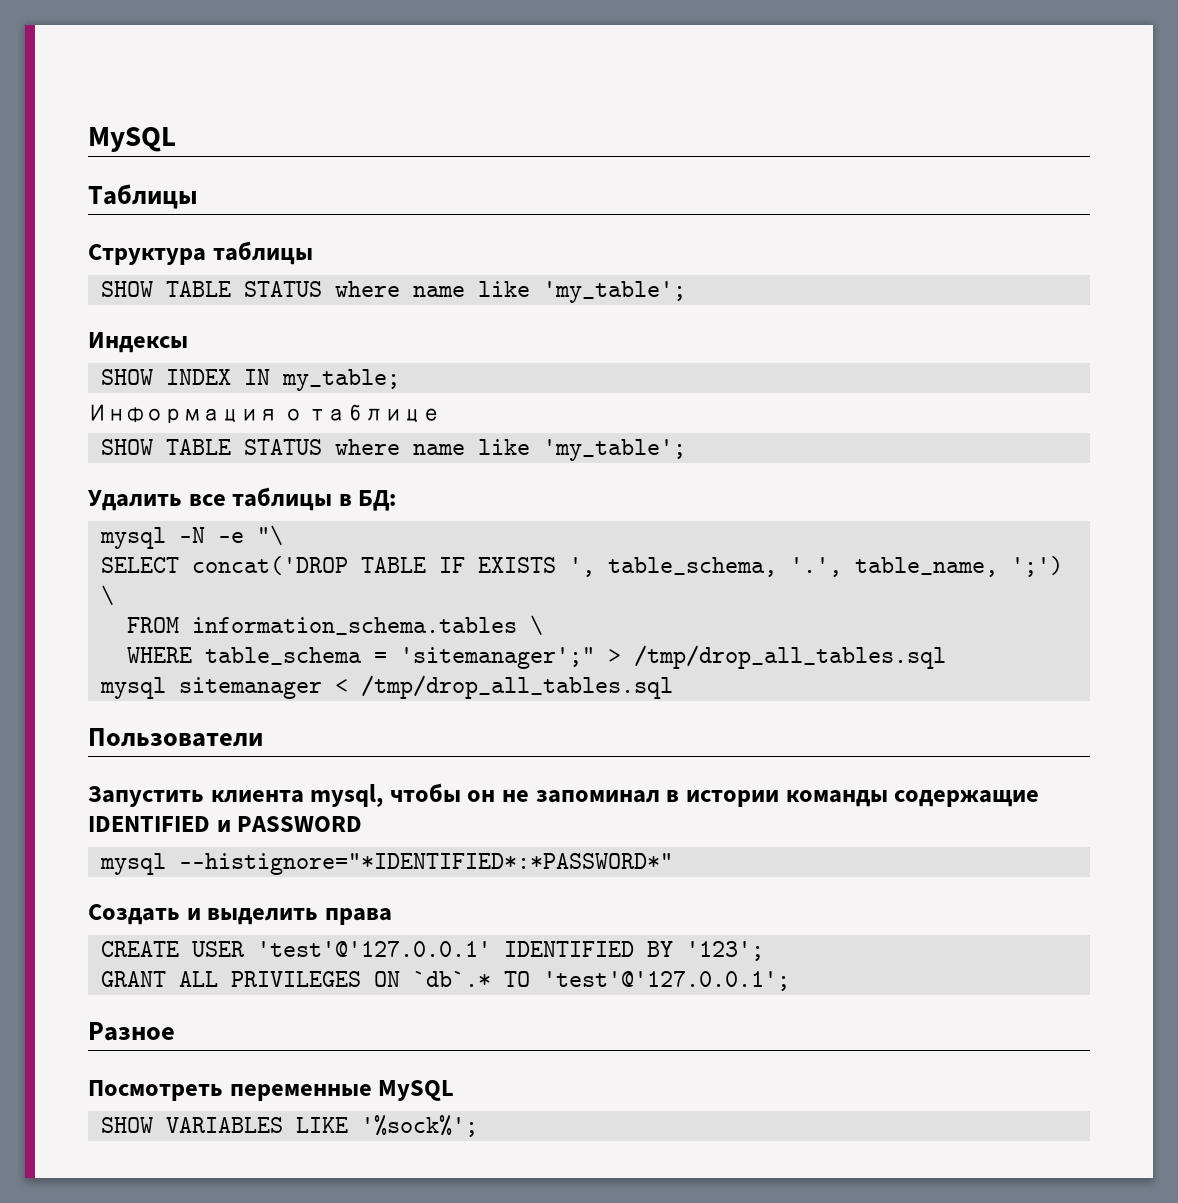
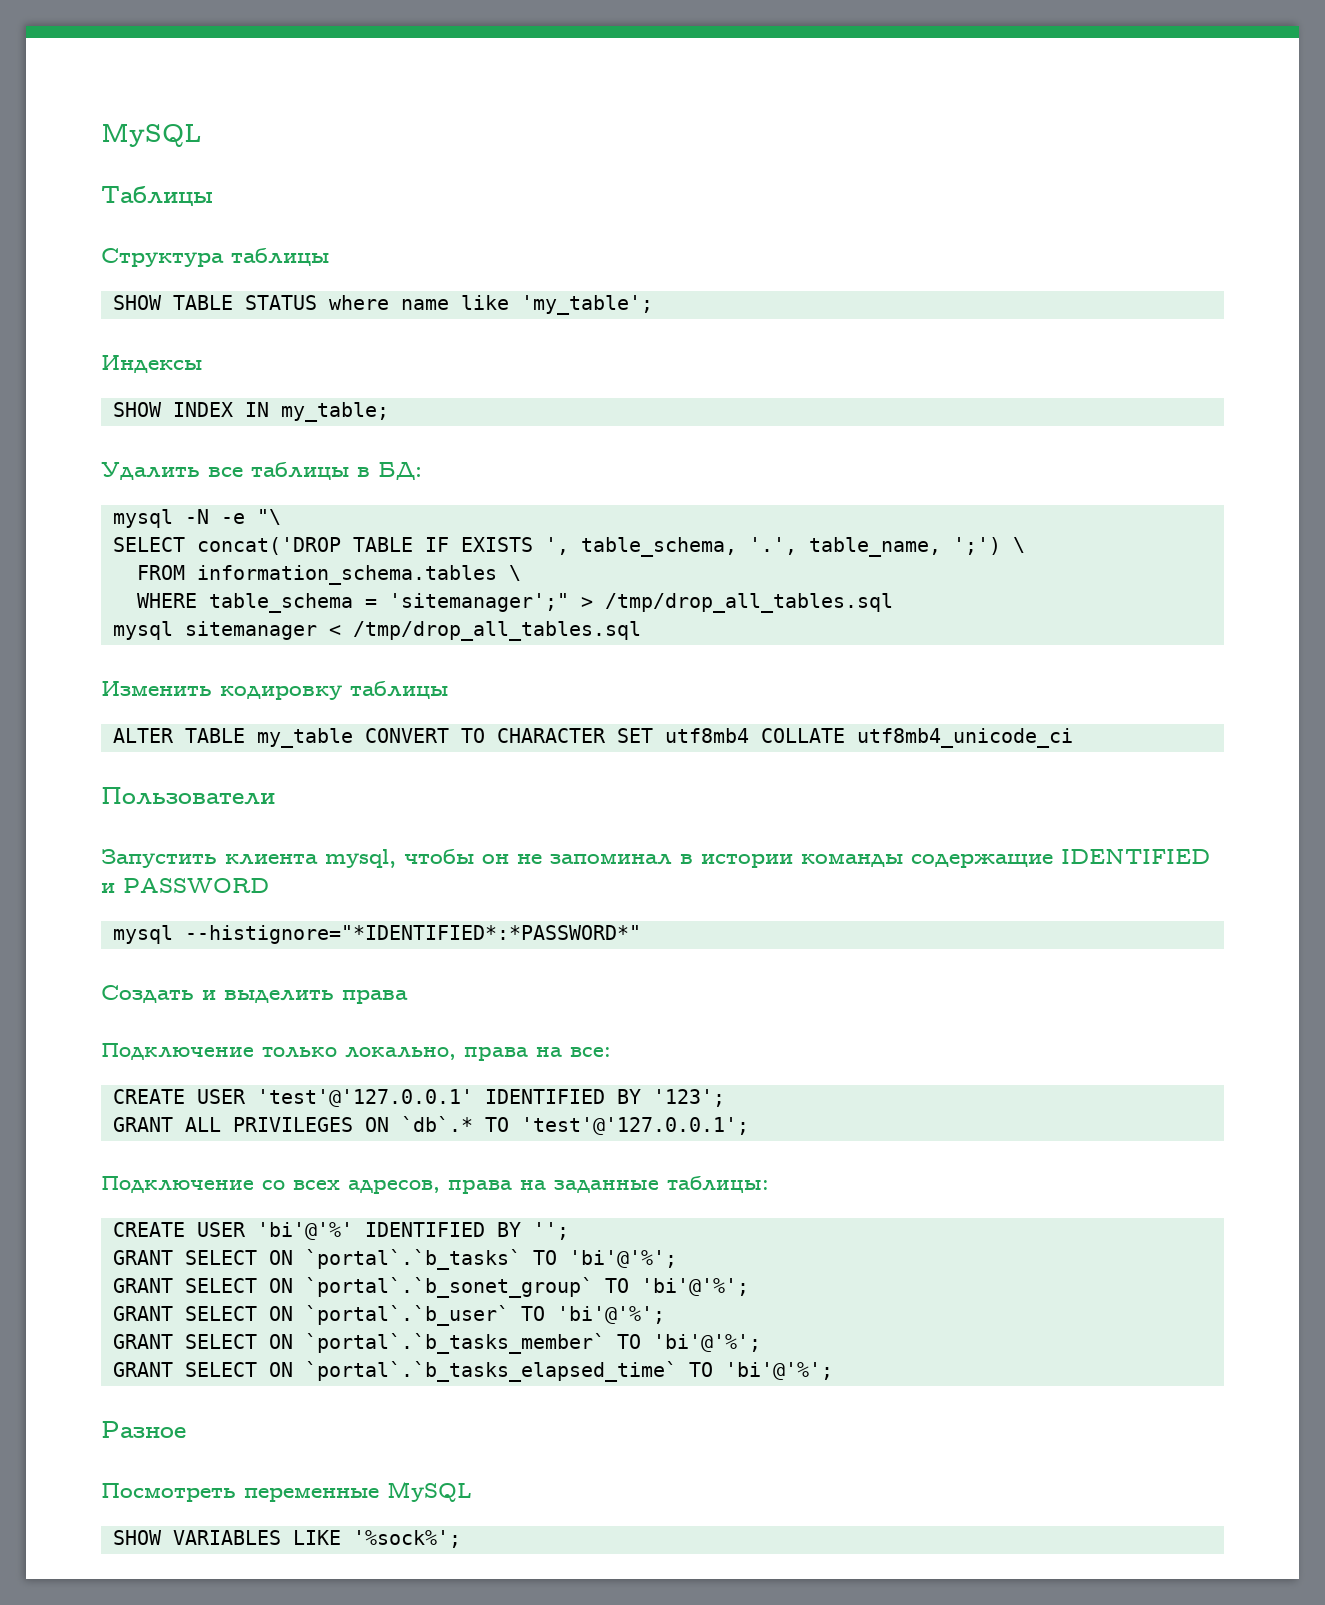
- Информация о таблице
- SHOW TABLE STATUS where name like 'my_table';
+ Изменить кодировку таблицы
+ ALTER TABLE my_table CONVERT TO CHARACTER SET utf8mb4 COLLATE utf8mb4_unicode_ci
+ Подключение только локально, права на все:
+ Подключение со всех адресов, права на заданные таблицы:
+ CREATE USER 'bi'@'%' IDENTIFIED BY '';
+ GRANT SELECT ON `portal`.`b_tasks` TO 'bi'@'%';
+ GRANT SELECT ON `portal`.`b_sonet_group` TO 'bi'@'%';
+ GRANT SELECT ON `portal`.`b_user` TO 'bi'@'%';
+ GRANT SELECT ON `portal`.`b_tasks_member` TO 'bi'@'%';
+ GRANT SELECT ON `portal`.`b_tasks_elapsed_time` TO 'bi'@'%';

